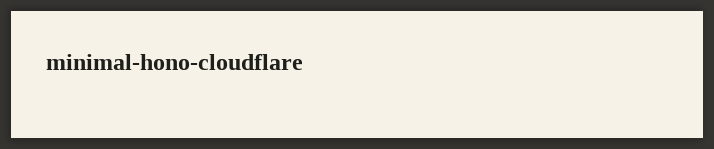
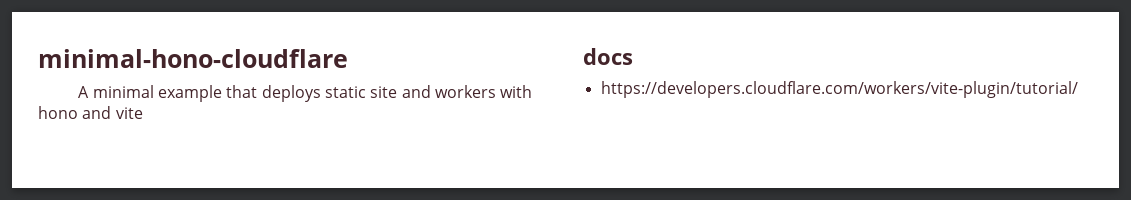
+ A minimal example that deploys static site and workers with hono and vite
+ docs
+ https://developers.cloudflare.com/workers/vite-plugin/tutorial/

